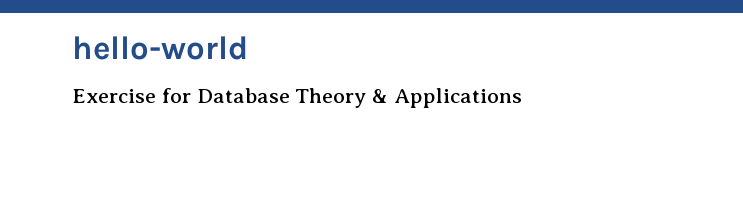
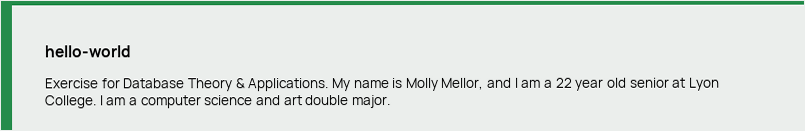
- Exercise for Database Theory & Applications
+ Exercise for Database Theory & Applications. My name is Molly Mellor, and I am a 22 year old senior at Lyon College. I am a computer science and art double major.

